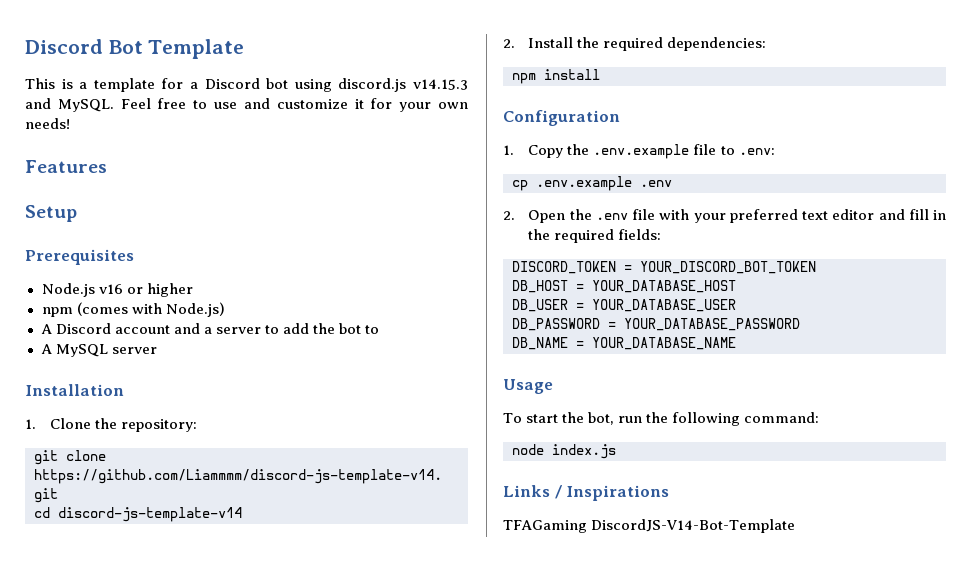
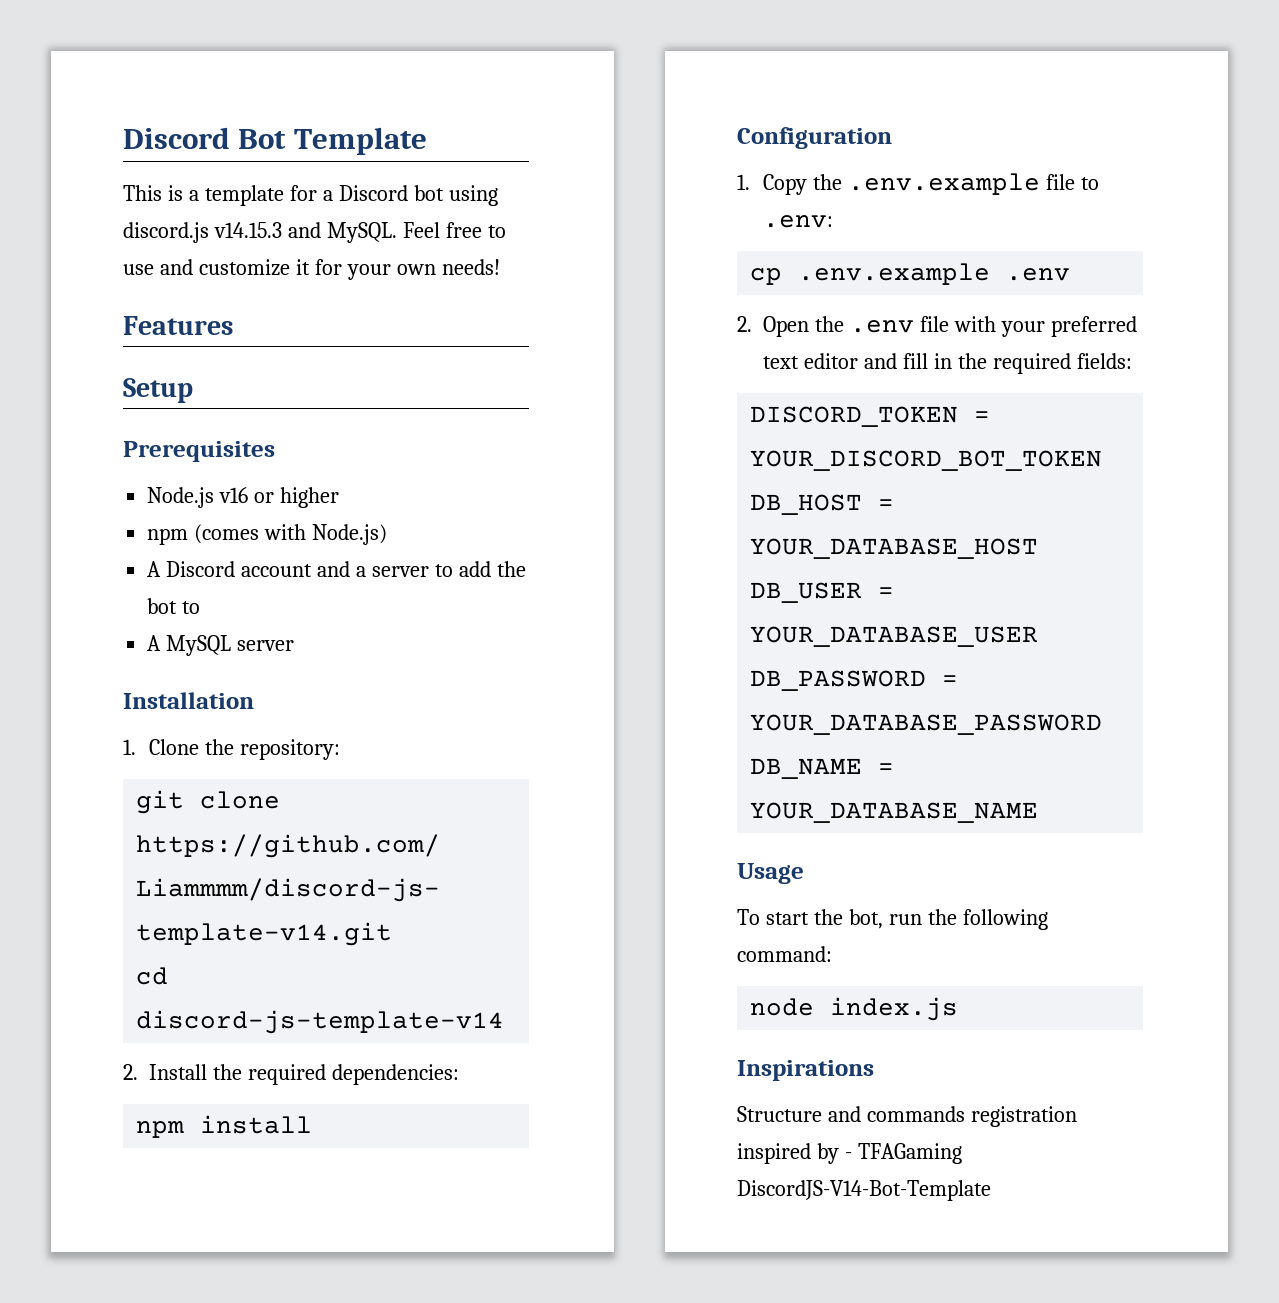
- Links / Inspirations
+ Inspirations
- TFAGaming DiscordJS-V14-Bot-Template
+ Structure and commands registration inspired by - TFAGaming DiscordJS-V14-Bot-Template

